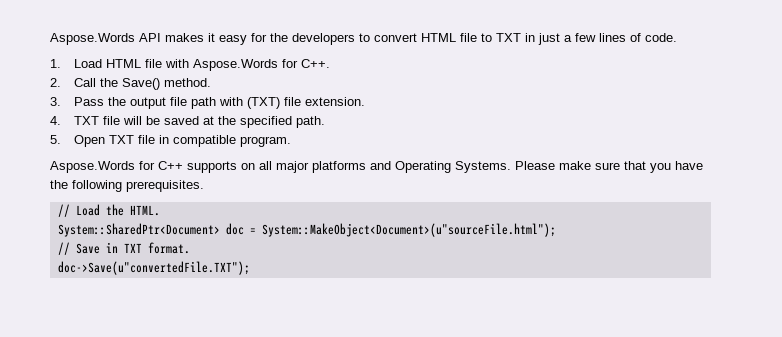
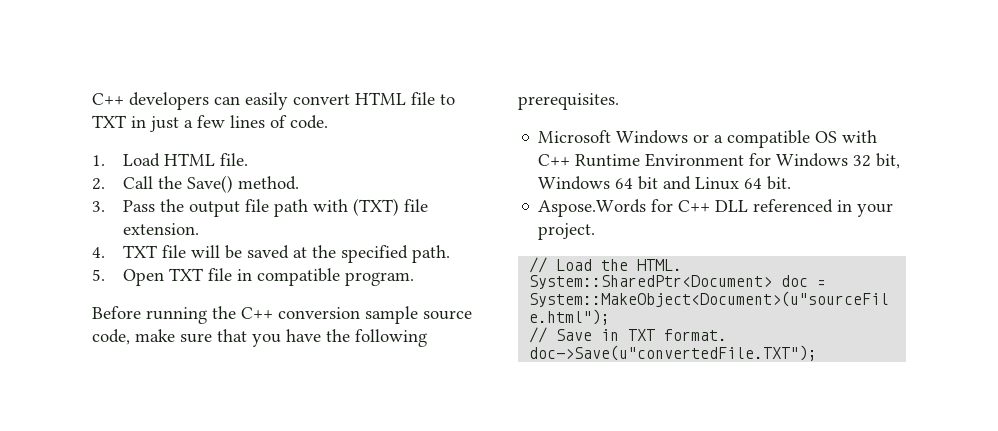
- Aspose.Words API makes it easy for the developers to convert HTML file to TXT in just a few lines of code.
+ C++ developers can easily convert HTML file to TXT in just a few lines of code.
- 1. Load HTML file with Aspose.Words for C++.
+ 1. Load HTML file.
- Aspose.Words for C++ supports on all major platforms and Operating Systems. Please make sure that you have the following prerequisites.
+ Before running the C++ conversion sample source code, make sure that you have the following prerequisites.
+ Microsoft Windows or a compatible OS with C++ Runtime Environment for Windows 32 bit, Windows 64 bit and Linux 64 bit.
+ Aspose.Words for C++ DLL referenced in your project.

